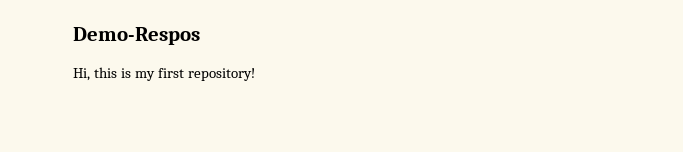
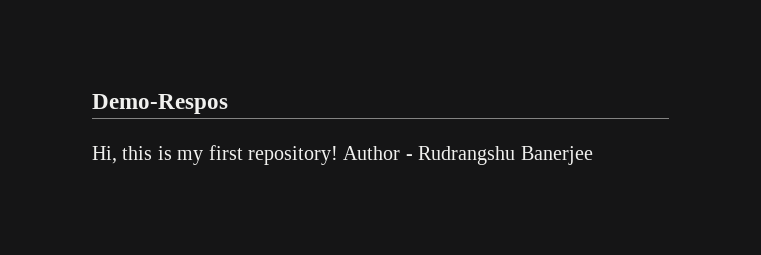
+ Author - Rudrangshu Banerjee

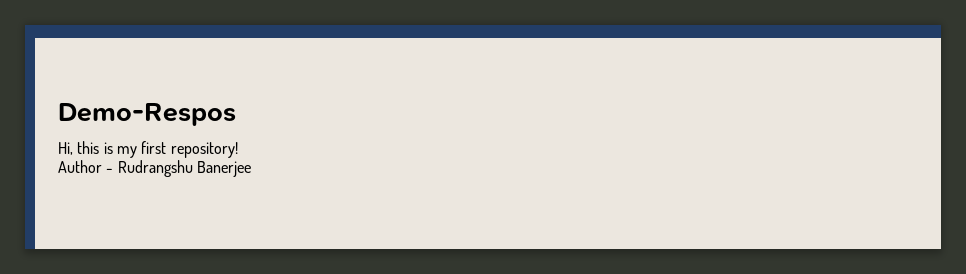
- Hi, this is my first repository! Author - Rudrangshu Banerjee
+ Hi, this is my first repository!
+ Author - Rudrangshu Banerjee

